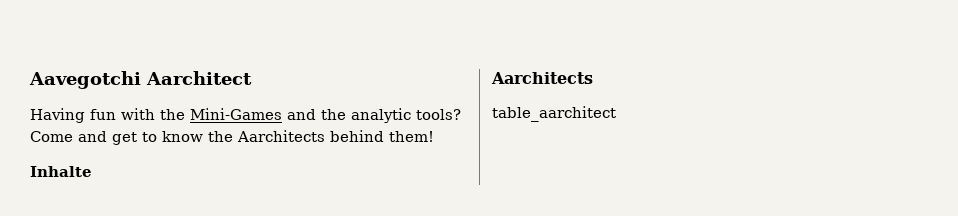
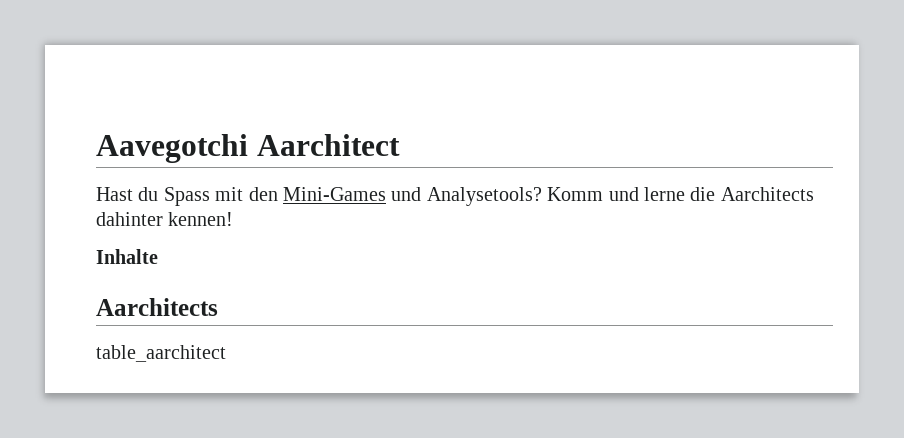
- Having fun with the Mini-Games and the analytic tools? Come and get to know the Aarchitects behind them!
+ Hast du Spass mit den Mini-Games und Analysetools? Komm und lerne die Aarchitects dahinter kennen!

